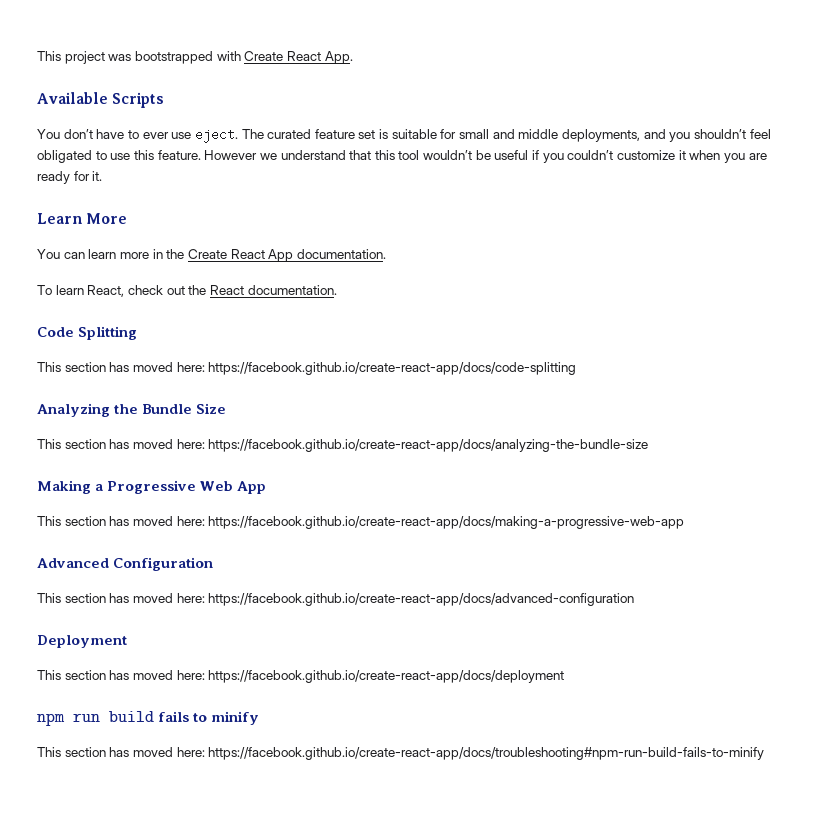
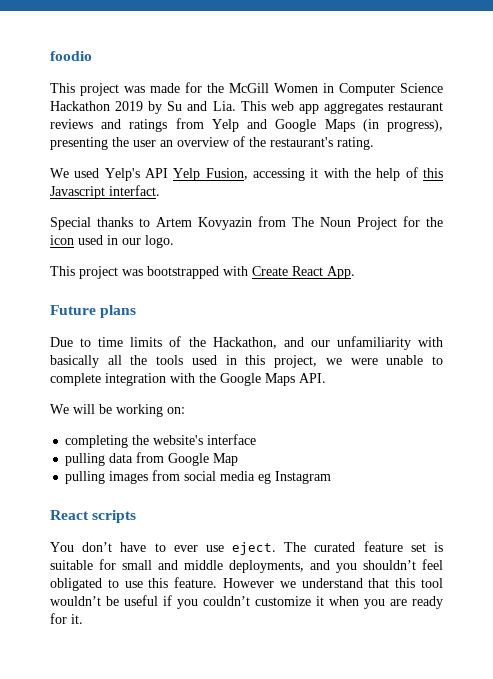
+ foodio
+ This project was made for the McGill Women in Computer Science Hackathon 2019 by Su and Lia. This web app aggregates restaurant reviews and ratings from Yelp and Google Maps (in progress), presenting the user an overview of the restaurant's rating.
+ We used Yelp's API Yelp Fusion, accessing it with the help of this Javascript interfact.
+ Special thanks to Artem Kovyazin from The Noun Project for the icon used in our logo.
- Available Scripts
+ Future plans
+ Due to time limits of the Hackathon, and our unfamiliarity with basically all the tools used in this project, we were unable to complete integration with the Google Maps API.
+ We will be working on:
+ completing the website's interface
+ pulling data from Google Map
+ pulling images from social media eg Instagram
+ React scripts
- Learn More
- You can learn more in the Create React App documentation.
- To learn React, check out the React documentation.
- Code Splitting
- This section has moved here: https://facebook.github.io/create-react-app/docs/code-splitting
- Analyzing the Bundle Size
- This section has moved here: https://facebook.github.io/create-react-app/docs/analyzing-the-bundle-size
- Making a Progressive Web App
- This section has moved here: https://facebook.github.io/create-react-app/docs/making-a-progressive-web-app
- Advanced Configuration
- This section has moved here: https://facebook.github.io/create-react-app/docs/advanced-configuration
- Deployment
- This section has moved here: https://facebook.github.io/create-react-app/docs/deployment
- npm run build fails to minify
- This section has moved here: https://facebook.github.io/create-react-app/docs/troubleshooting#npm-run-build-fails-to-minify

